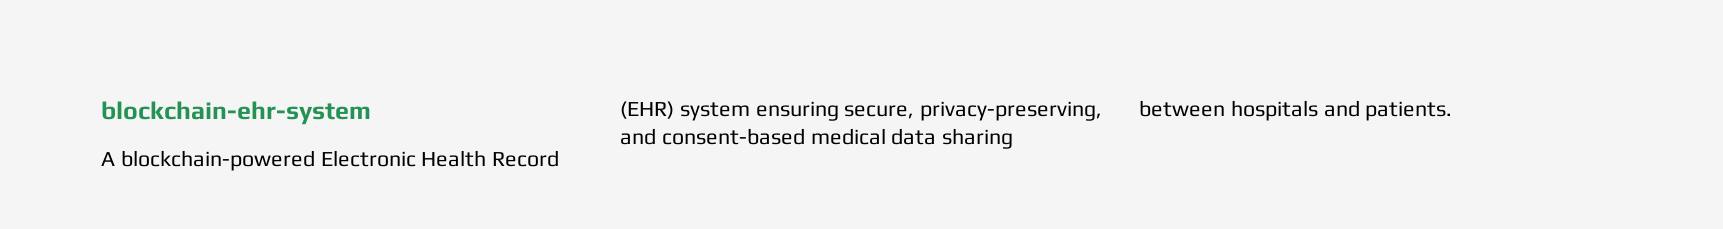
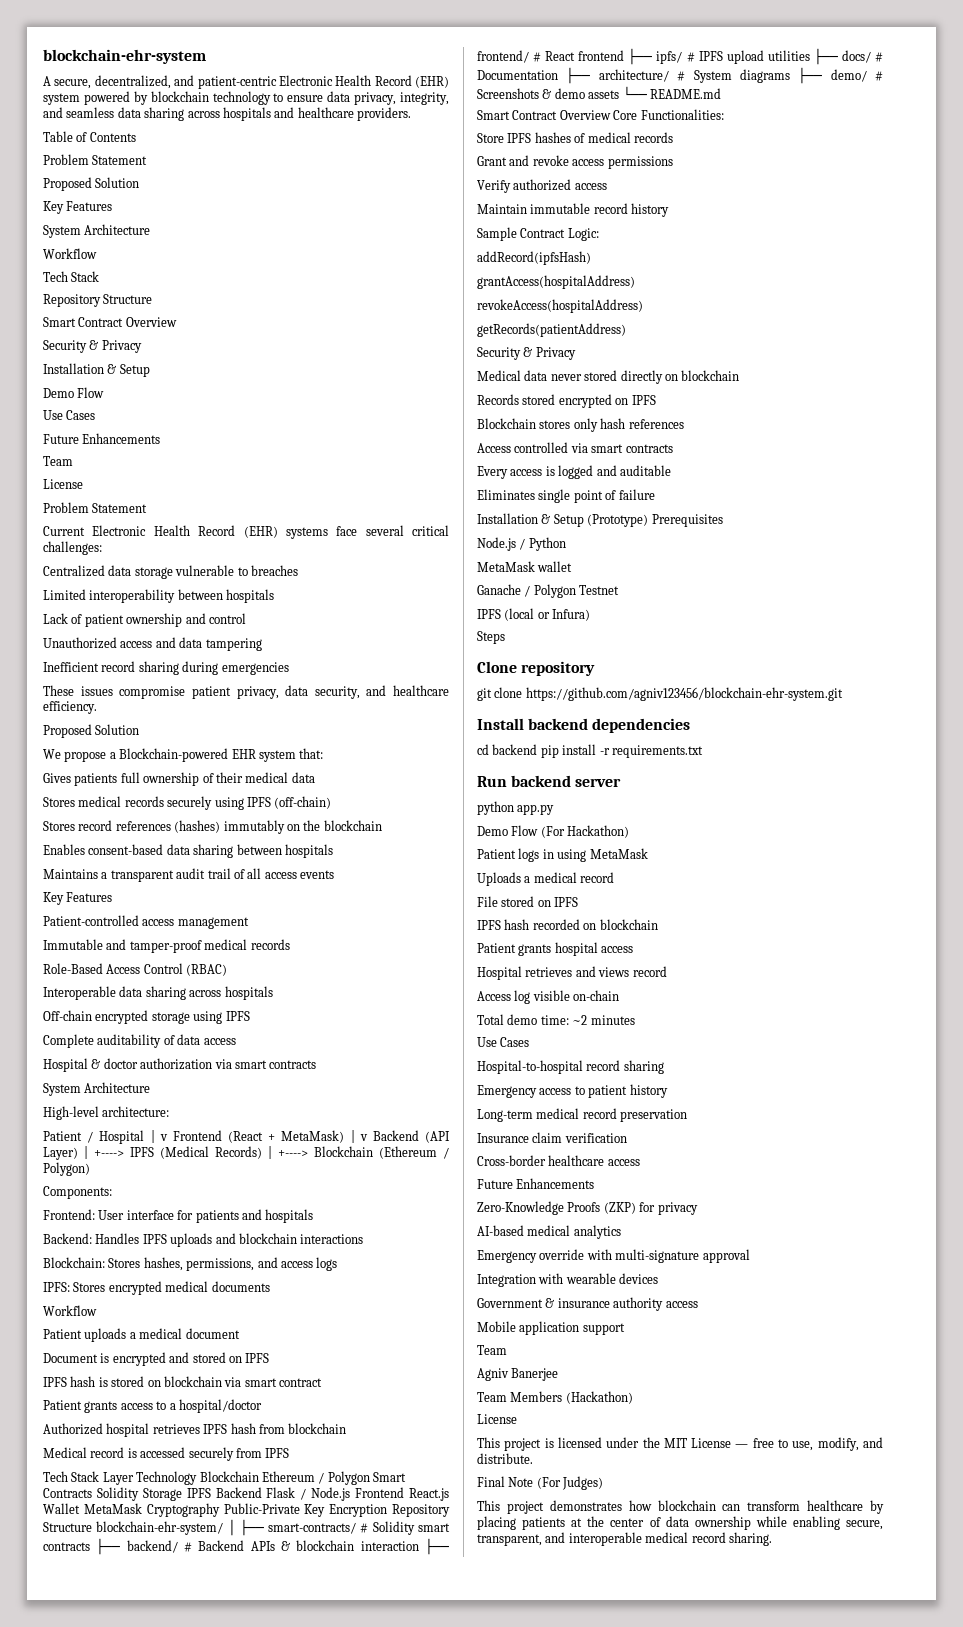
- A blockchain-powered Electronic Health Record (EHR) system ensuring secure, privacy-preserving, and consent-based medical data sharing between hospitals and patients.
+ A secure, decentralized, and patient-centric Electronic Health Record (EHR) system powered by blockchain technology to ensure data privacy, integrity, and seamless data sharing across hospitals and healthcare providers.
+ Table of Contents
+ Problem Statement
+ Proposed Solution
+ Key Features
+ System Architecture
+ Workflow
+ Tech Stack
+ Repository Structure
+ Smart Contract Overview
+ Security & Privacy
+ Installation & Setup
+ Demo Flow
+ Use Cases
+ Future Enhancements
+ Team
+ License
+ Problem Statement
+ Current Electronic Health Record (EHR) systems face several critical challenges:
+ Centralized data storage vulnerable to breaches
+ Limited interoperability between hospitals
+ Lack of patient ownership and control
+ Unauthorized access and data tampering
+ Inefficient record sharing during emergencies
+ These issues compromise patient privacy, data security, and healthcare efficiency.
+ Proposed Solution
+ We propose a Blockchain-powered EHR system that:
+ Gives patients full ownership of their medical data
+ Stores medical records securely using IPFS (off-chain)
+ Stores record references (hashes) immutably on the blockchain
+ Enables consent-based data sharing between hospitals
+ Maintains a transparent audit trail of all access events
+ Key Features
+ Patient-controlled access management
+ Immutable and tamper-proof medical records
+ Role-Based Access Control (RBAC)
+ Interoperable data sharing across hospitals
+ Off-chain encrypted storage using IPFS
+ Complete auditability of data access
+ Hospital & doctor authorization via smart contracts
+ System Architecture
+ High-level architecture:
+ Patient / Hospital | v Frontend (React + MetaMask) | v Backend (API Layer) | +----> IPFS (Medical Records) | +----> Blockchain (Ethereum / Polygon)
+ Components:
+ Frontend: User interface for patients and hospitals
+ Backend: Handles IPFS uploads and blockchain interactions
+ Blockchain: Stores hashes, permissions, and access logs
+ IPFS: Stores encrypted medical documents
+ Workflow
+ Patient uploads a medical document
+ Document is encrypted and stored on IPFS
+ IPFS hash is stored on blockchain via smart contract
+ Patient grants access to a hospital/doctor
+ Authorized hospital retrieves IPFS hash from blockchain
+ Medical record is accessed securely from IPFS
+ Tech Stack Layer Technology Blockchain Ethereum / Polygon Smart Contracts Solidity Storage IPFS Backend Flask / Node.js Frontend React.js Wallet MetaMask Cryptography Public-Private Key Encryption Repository Structure blockchain-ehr-system/ │ ├── smart-contracts/ # Solidity smart contracts ├── backend/ # Backend APIs & blockchain interaction ├── frontend/ # React frontend ├── ipfs/ # IPFS upload utilities ├── docs/ # Documentation ├── architecture/ # System diagrams ├── demo/ # Screenshots & demo assets └── README.md
+ Smart Contract Overview Core Functionalities:
+ Store IPFS hashes of medical records
+ Grant and revoke access permissions
+ Verify authorized access
+ Maintain immutable record history
+ Sample Contract Logic:
+ addRecord(ipfsHash)
+ grantAccess(hospitalAddress)
+ revokeAccess(hospitalAddress)
+ getRecords(patientAddress)
+ Security & Privacy
+ Medical data never stored directly on blockchain
+ Records stored encrypted on IPFS
+ Blockchain stores only hash references
+ Access controlled via smart contracts
+ Every access is logged and auditable
+ Eliminates single point of failure
+ Installation & Setup (Prototype) Prerequisites
+ Node.js / Python
+ MetaMask wallet
+ Ganache / Polygon Testnet
+ IPFS (local or Infura)
+ Steps
+ Clone repository
+ git clone https://github.com/agniv123456/blockchain-ehr-system.git
+ Install backend dependencies
+ cd backend pip install -r requirements.txt
+ Run backend server
+ python app.py
+ Demo Flow (For Hackathon)
+ Patient logs in using MetaMask
+ Uploads a medical record
+ File stored on IPFS
+ IPFS hash recorded on blockchain
+ Patient grants hospital access
+ Hospital retrieves and views record
+ Access log visible on-chain
+ Total demo time: ~2 minutes
+ Use Cases
+ Hospital-to-hospital record sharing
+ Emergency access to patient history
+ Long-term medical record preservation
+ Insurance claim verification
+ Cross-border healthcare access
+ Future Enhancements
+ Zero-Knowledge Proofs (ZKP) for privacy
+ AI-based medical analytics
+ Emergency override with multi-signature approval
+ Integration with wearable devices
+ Government & insurance authority access
+ Mobile application support
+ Team
+ Agniv Banerjee
+ Team Members (Hackathon)
+ License
+ This project is licensed under the MIT License — free to use, modify, and distribute.
+ Final Note (For Judges)
+ This project demonstrates how blockchain can transform healthcare by placing patients at the center of data ownership while enabling secure, transparent, and interoperable medical record sharing.

